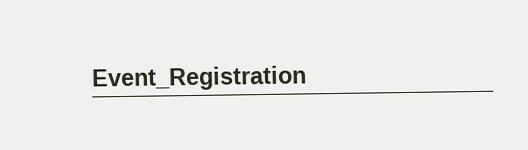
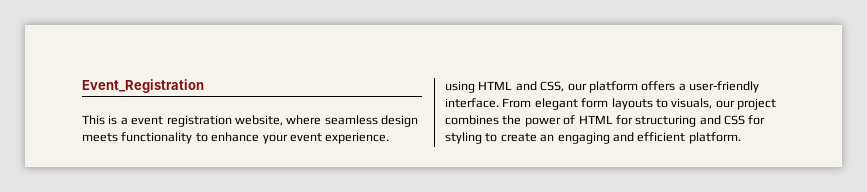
+ This is a event registration website, where seamless design meets functionality to enhance your event experience. using HTML and CSS, our platform offers a user-friendly interface. From elegant form layouts to visuals, our project combines the power of HTML for structuring and CSS for styling to create an engaging and efficient platform.

